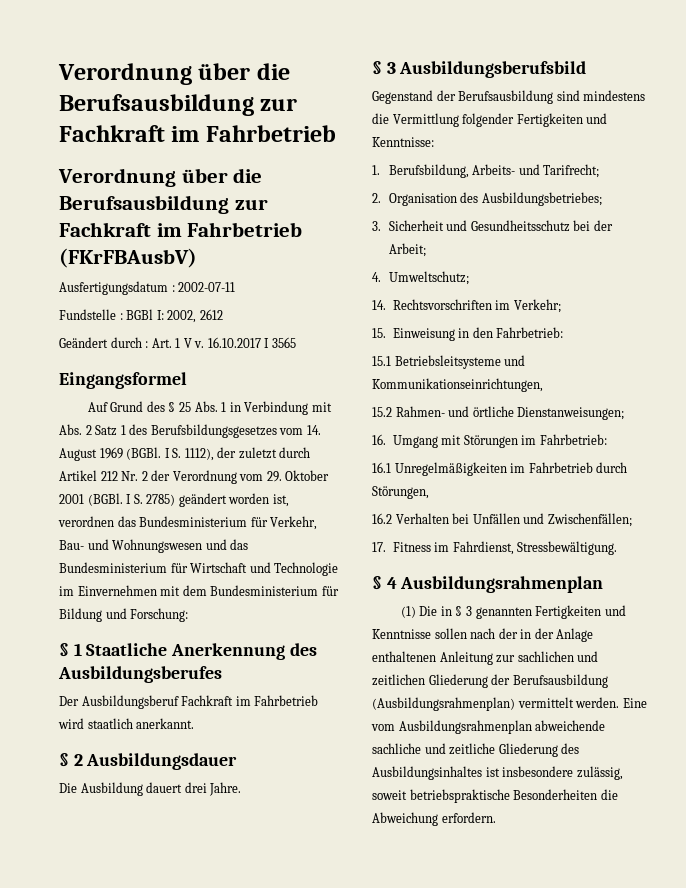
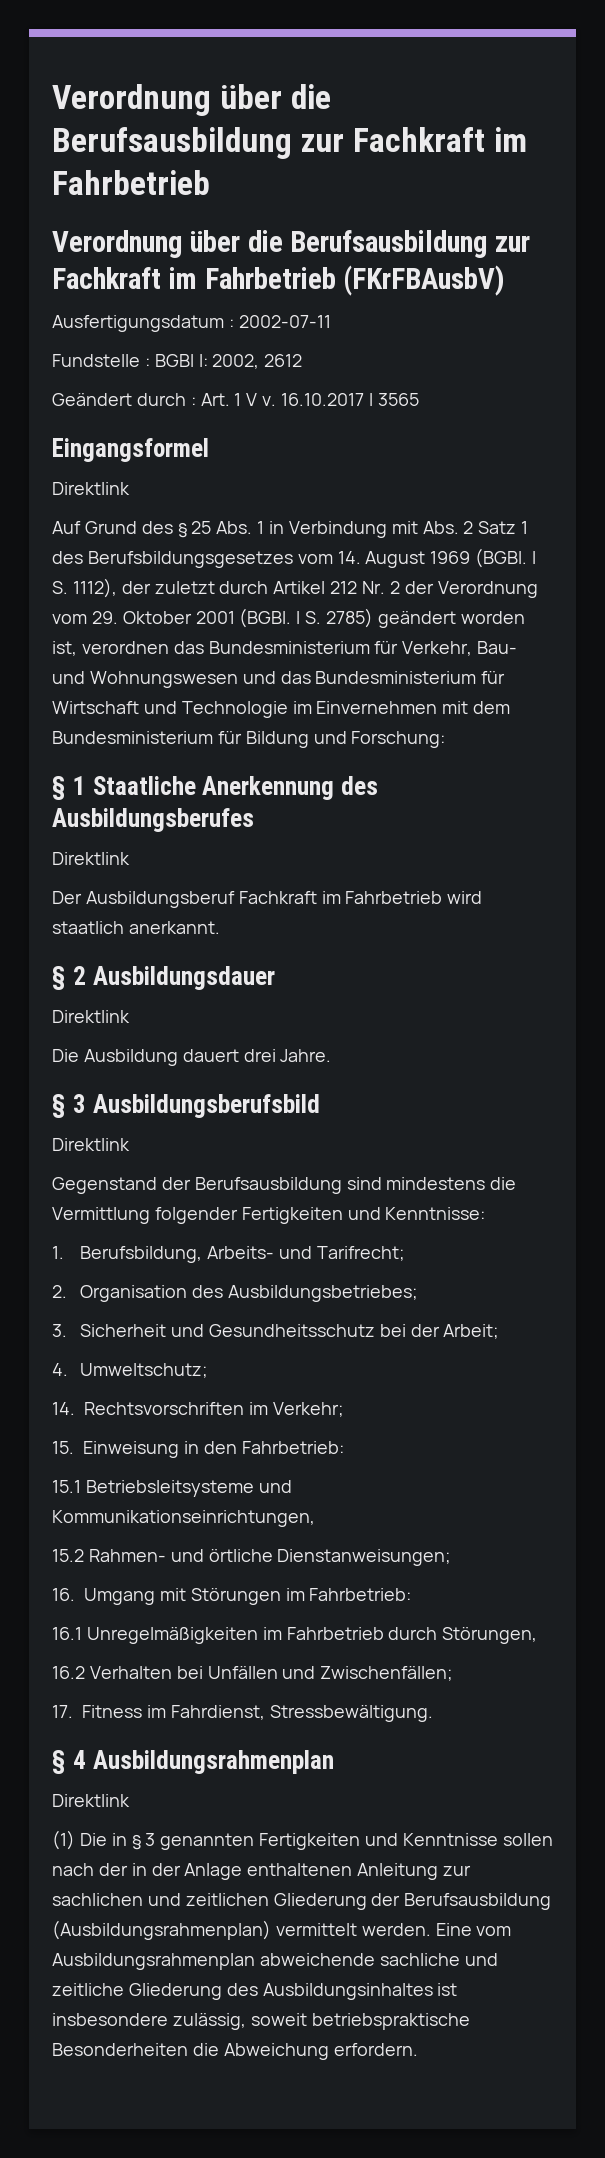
  Eingangsformel
+ Direktlink
  § 1 Staatliche Anerkennung des Ausbildungsberufes
+ Direktlink
  § 2 Ausbildungsdauer
+ Direktlink
  § 3 Ausbildungsberufsbild
+ Direktlink
  § 4 Ausbildungsrahmenplan
+ Direktlink

